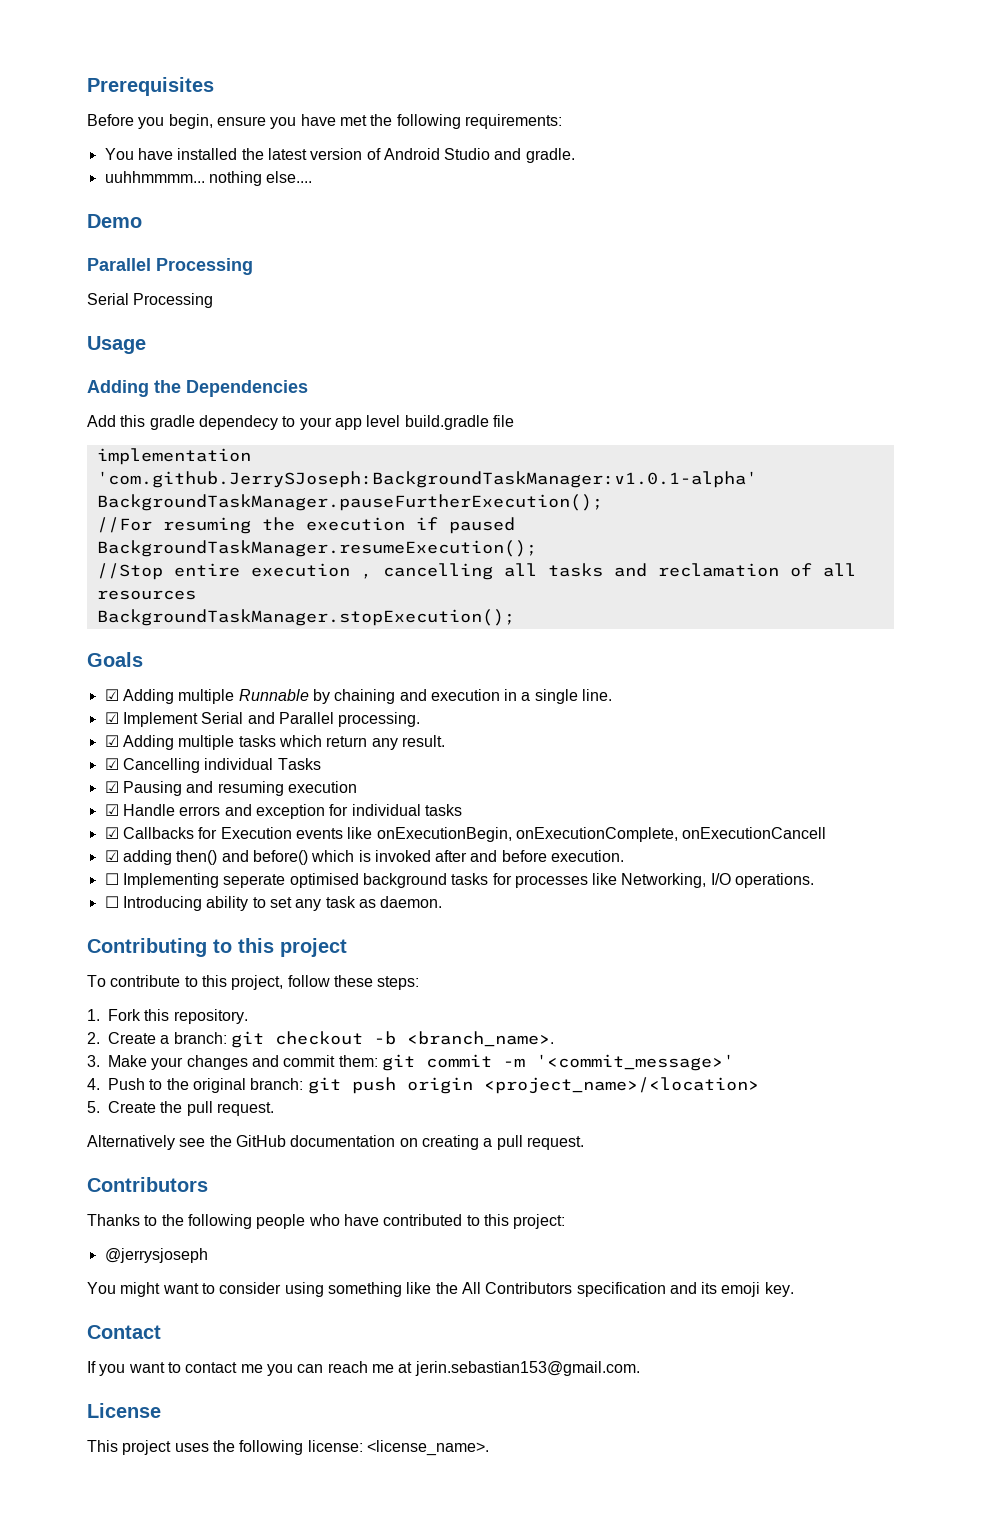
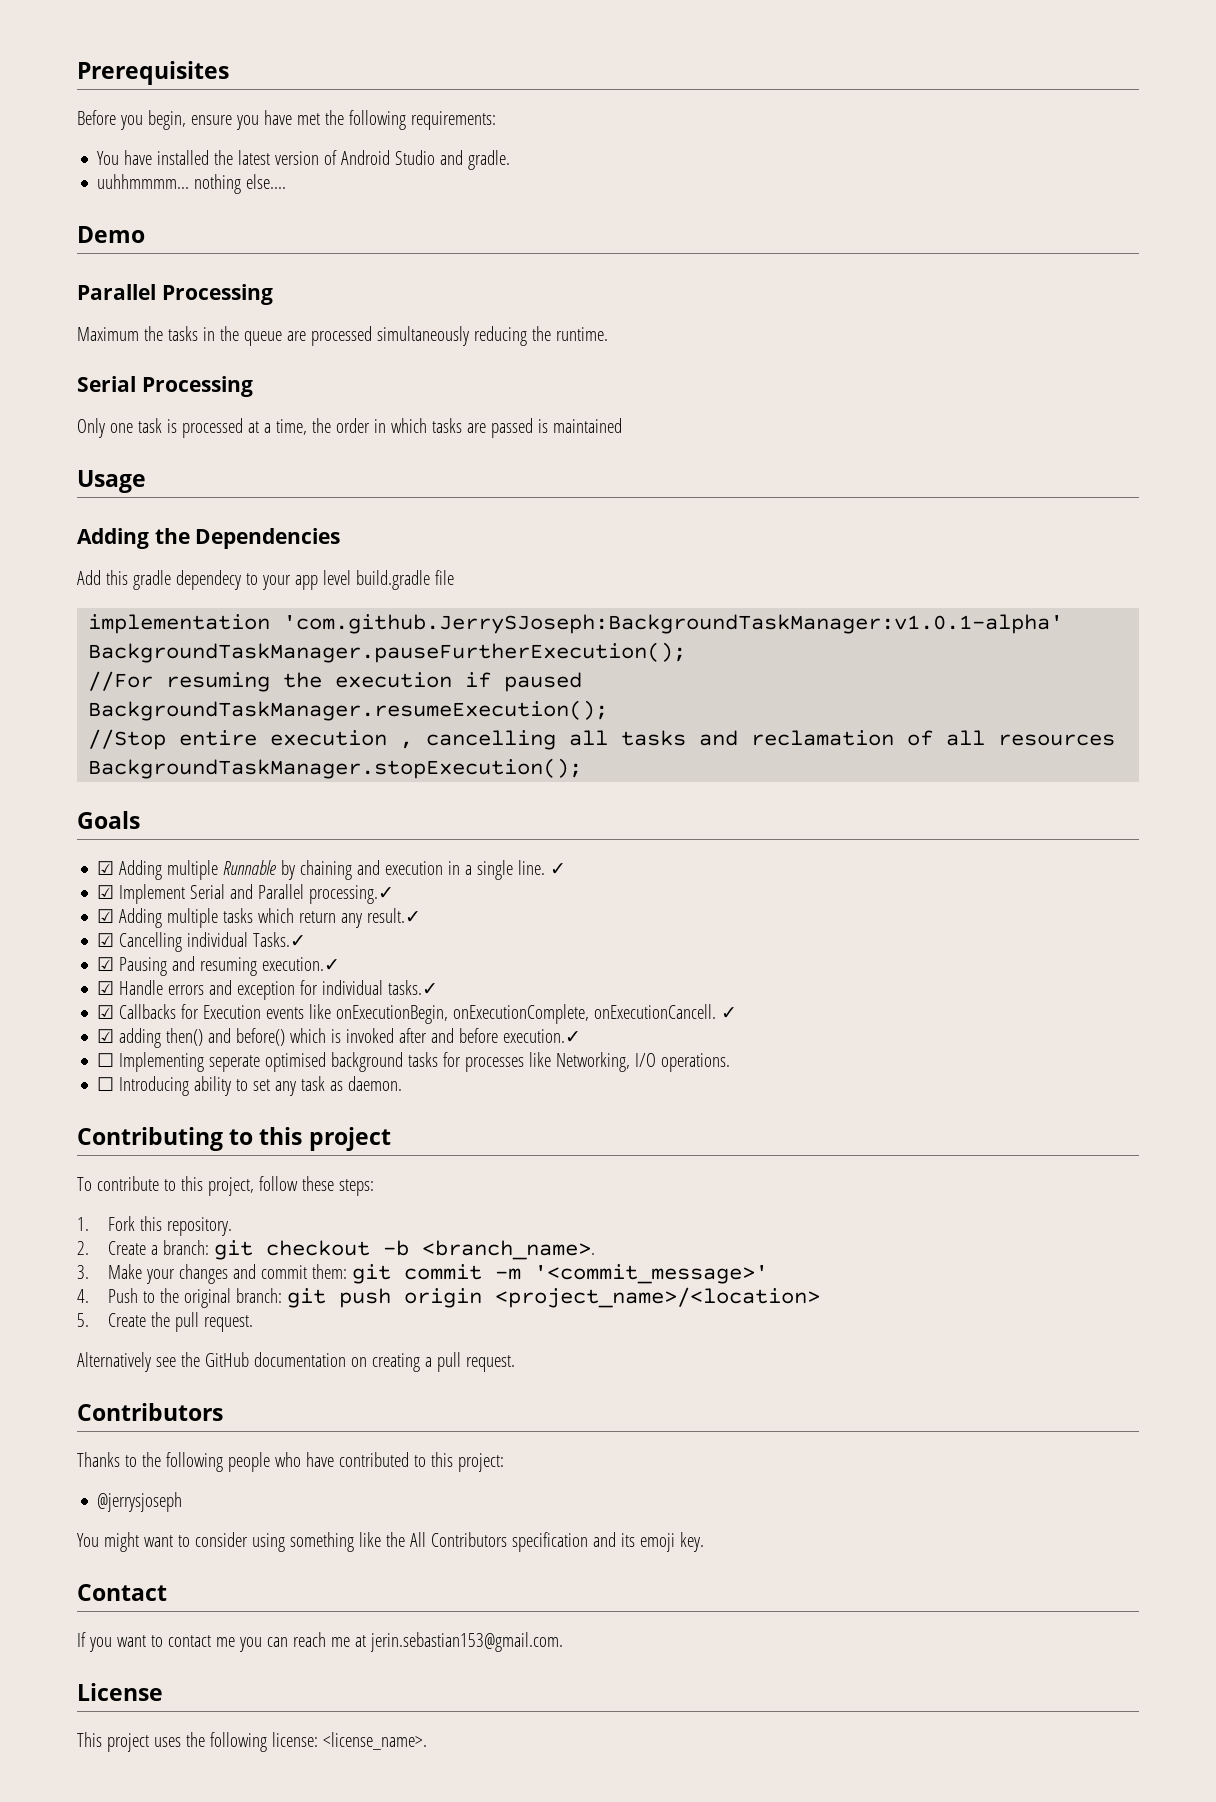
+ Maximum the tasks in the queue are processed simultaneously reducing the runtime.
  Serial Processing
+ Only one task is processed at a time, the order in which tasks are passed is maintained
- ☑ Adding multiple Runnable by chaining and execution in a single line.
+ ☑ Adding multiple Runnable by chaining and execution in a single line. ✓
- ☑ Implement Serial and Parallel processing.
+ ☑ Implement Serial and Parallel processing.✓
- ☑ Adding multiple tasks which return any result.
+ ☑ Adding multiple tasks which return any result.✓
- ☑ Cancelling individual Tasks
+ ☑ Cancelling individual Tasks.✓
- ☑ Pausing and resuming execution
+ ☑ Pausing and resuming execution.✓
- ☑ Handle errors and exception for individual tasks
+ ☑ Handle errors and exception for individual tasks.✓
- ☑ Callbacks for Execution events like onExecutionBegin, onExecutionComplete, onExecutionCancell
+ ☑ Callbacks for Execution events like onExecutionBegin, onExecutionComplete, onExecutionCancell. ✓
- ☑ adding then() and before() which is invoked after and before execution.
+ ☑ adding then() and before() which is invoked after and before execution.✓

